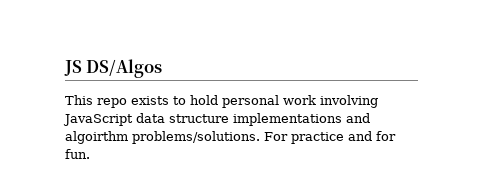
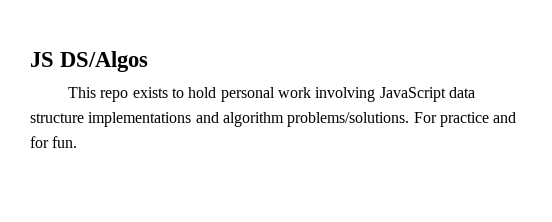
- This repo exists to hold personal work involving JavaScript data structure implementations and algoirthm problems/solutions.
+ This repo exists to hold personal work involving JavaScript data structure implementations and algorithm problems/solutions.

